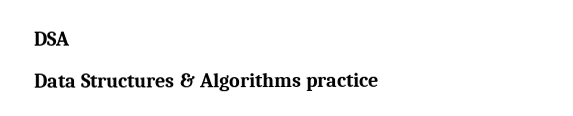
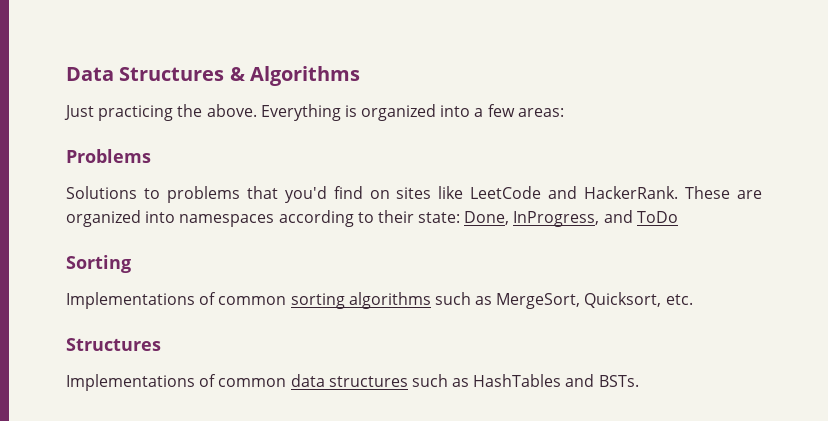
- DSA
- Data Structures & Algorithms practice
+ Data Structures & Algorithms
+ Just practicing the above. Everything is organized into a few areas:
+ Problems
+ Solutions to problems that you'd find on sites like LeetCode and HackerRank. These are organized into namespaces according to their state: Done, InProgress, and ToDo
+ Sorting
+ Implementations of common sorting algorithms such as MergeSort, Quicksort, etc.
+ Structures
+ Implementations of common data structures such as HashTables and BSTs.

